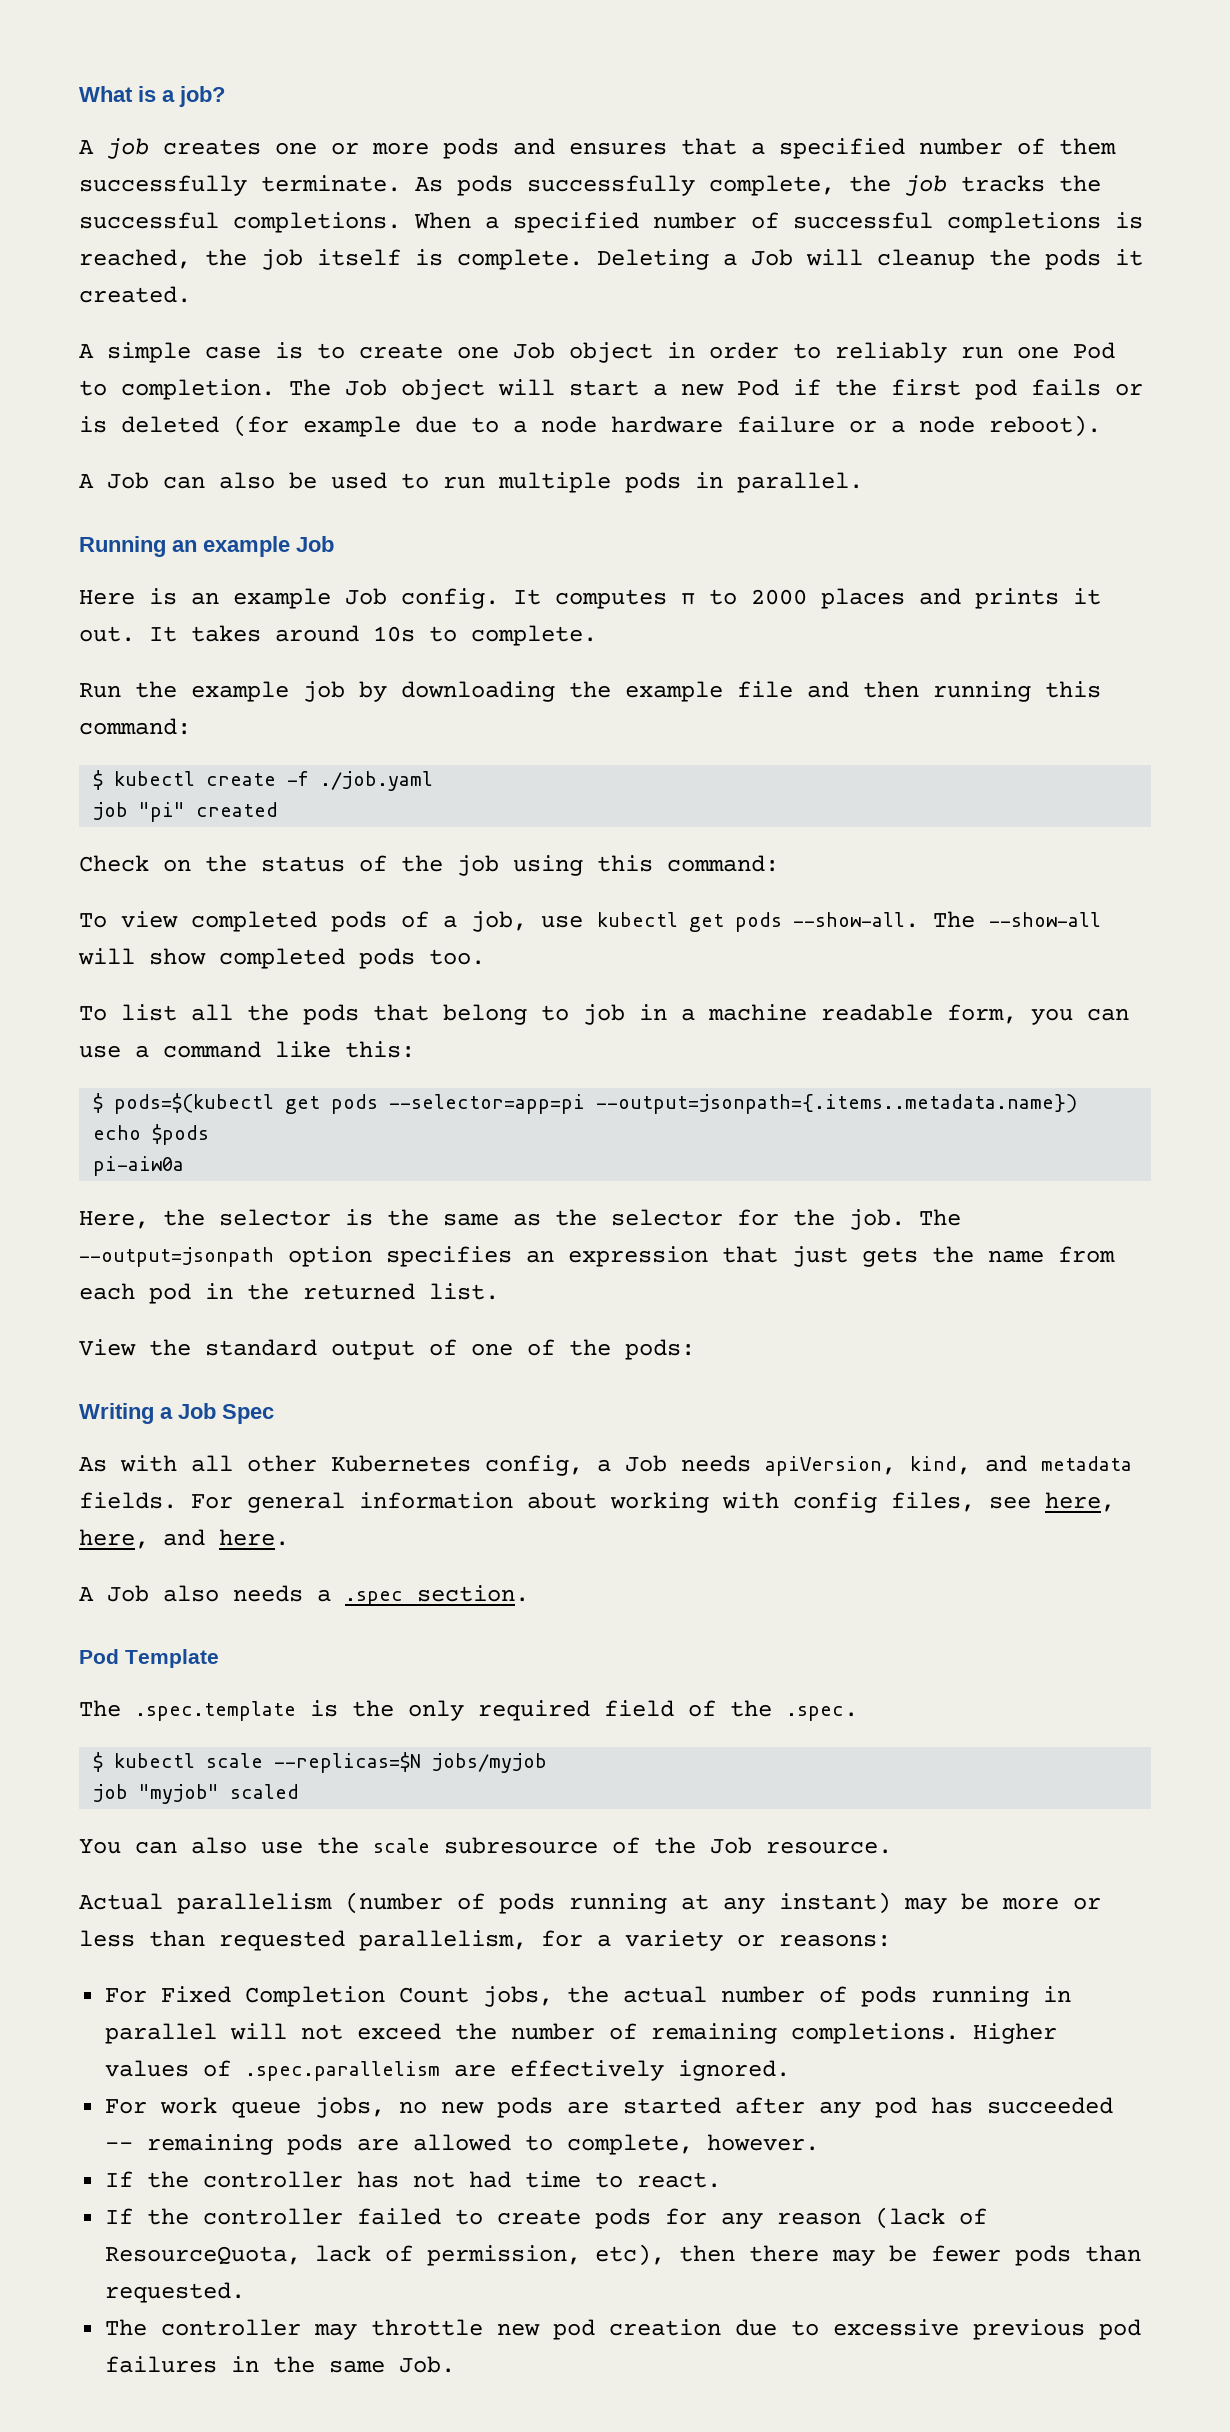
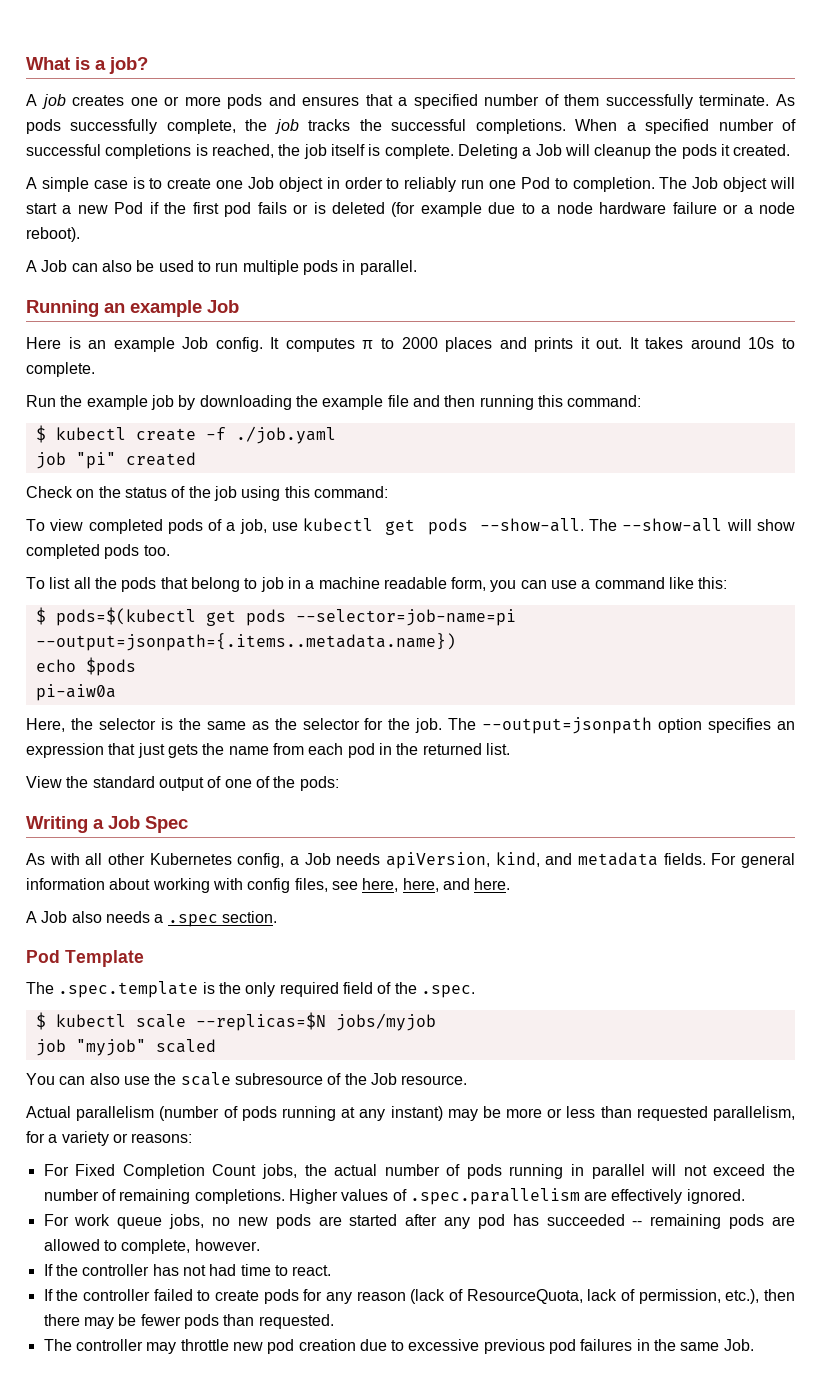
- $ pods=$(kubectl get pods --selector=app=pi --output=jsonpath={.items..metadata.name})
+ $ pods=$(kubectl get pods --selector=job-name=pi --output=jsonpath={.items..metadata.name})
- If the controller failed to create pods for any reason (lack of ResourceQuota, lack of permission, etc), then there may be fewer pods than requested.
+ If the controller failed to create pods for any reason (lack of ResourceQuota, lack of permission, etc.), then there may be fewer pods than requested.

